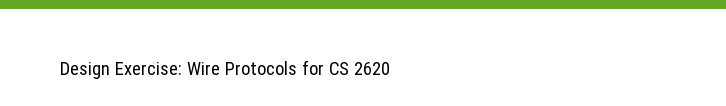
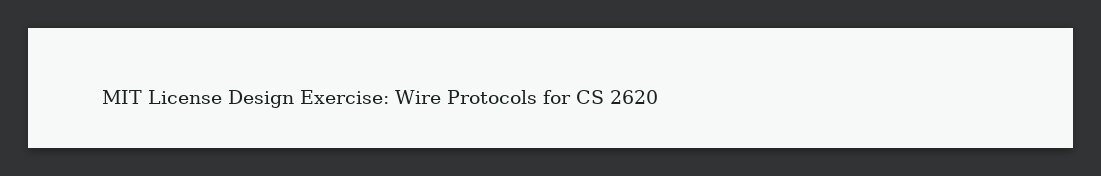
- Design Exercise: Wire Protocols for CS 2620
+ MIT License Design Exercise: Wire Protocols for CS 2620

